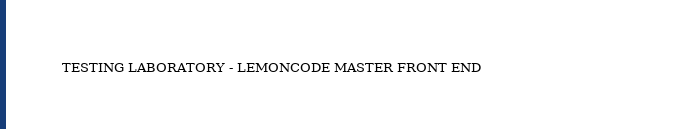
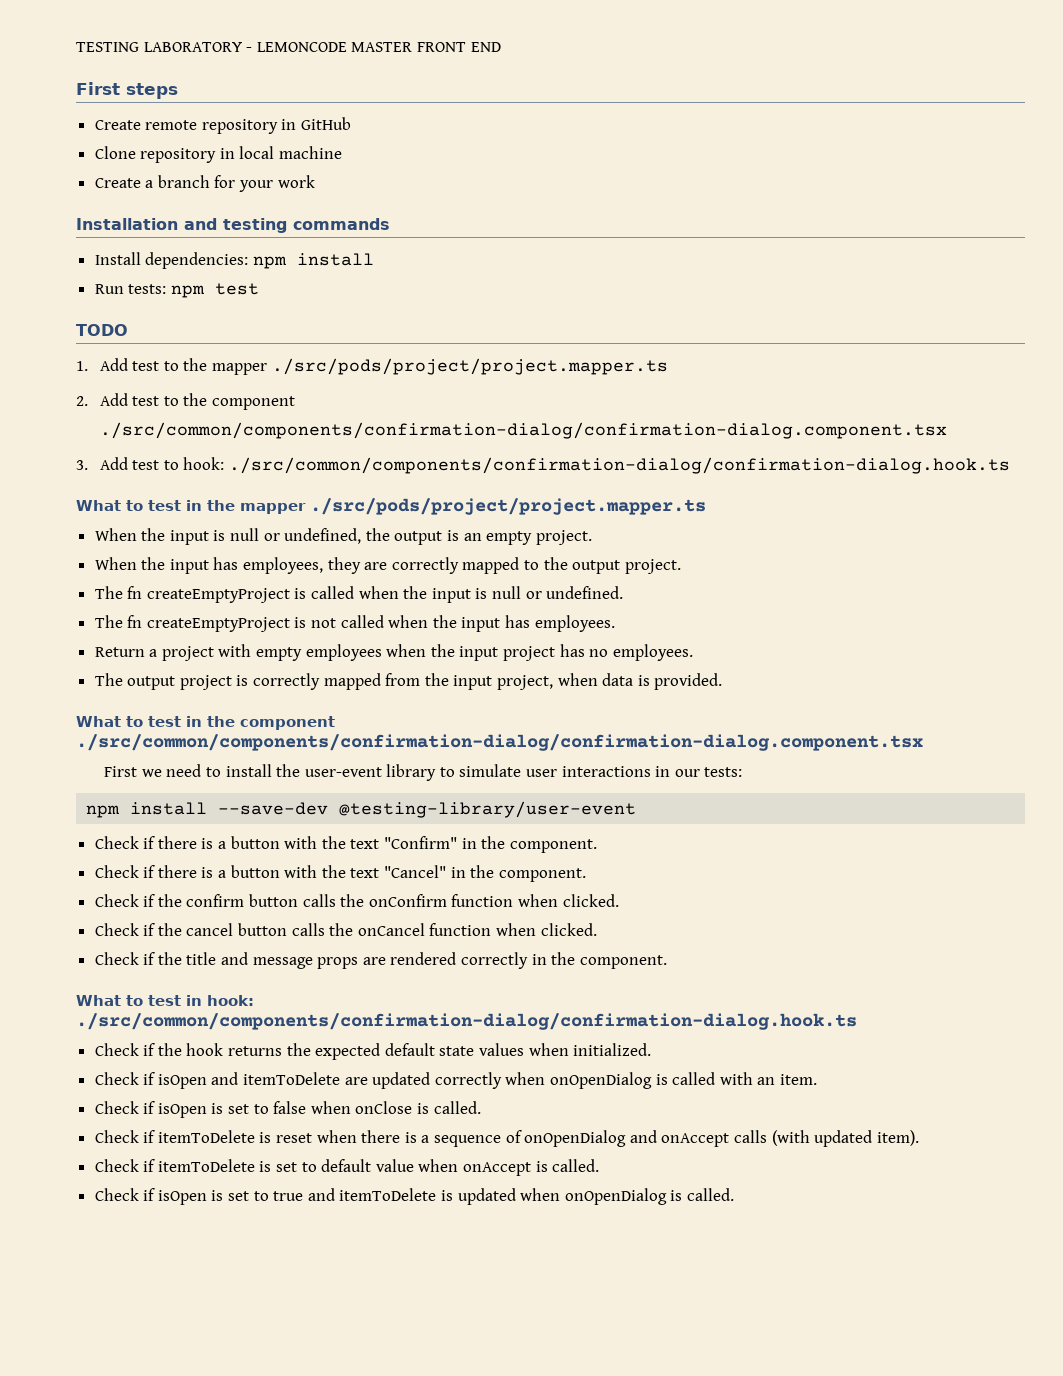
+ First steps
+ Create remote repository in GitHub
+ Clone repository in local machine
+ Create a branch for your work
+ Installation and testing commands
+ Install dependencies: npm install
+ Run tests: npm test
+ TODO
+ 1. Add test to the mapper ./src/pods/project/project.mapper.ts
+ 2. Add test to the component ./src/common/components/confirmation-dialog/confirmation-dialog.component.tsx
+ 3. Add test to hook: ./src/common/components/confirmation-dialog/confirmation-dialog.hook.ts
+ What to test in the mapper ./src/pods/project/project.mapper.ts
+ When the input is null or undefined, the output is an empty project.
+ When the input has employees, they are correctly mapped to the output project.
+ The fn createEmptyProject is called when the input is null or undefined.
+ The fn createEmptyProject is not called when the input has employees.
+ Return a project with empty employees when the input project has no employees.
+ The output project is correctly mapped from the input project, when data is provided.
+ What to test in the component ./src/common/components/confirmation-dialog/confirmation-dialog.component.tsx
+ First we need to install the user-event library to simulate user interactions in our tests:
+ npm install --save-dev @testing-library/user-event
+ Check if there is a button with the text "Confirm" in the component.
+ Check if there is a button with the text "Cancel" in the component.
+ Check if the confirm button calls the onConfirm function when clicked.
+ Check if the cancel button calls the onCancel function when clicked.
+ Check if the title and message props are rendered correctly in the component.
+ What to test in hook: ./src/common/components/confirmation-dialog/confirmation-dialog.hook.ts
+ Check if the hook returns the expected default state values when initialized.
+ Check if isOpen and itemToDelete are updated correctly when onOpenDialog is called with an item.
+ Check if isOpen is set to false when onClose is called.
+ Check if itemToDelete is reset when there is a sequence of onOpenDialog and onAccept calls (with updated item).
+ Check if itemToDelete is set to default value when onAccept is called.
+ Check if isOpen is set to true and itemToDelete is updated when onOpenDialog is called.

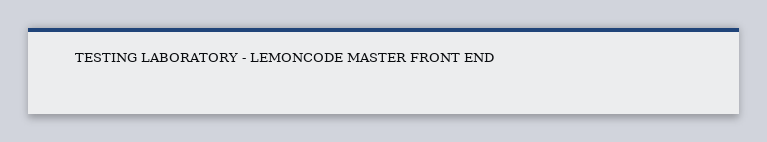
- First steps
- Create remote repository in GitHub
- Clone repository in local machine
- Create a branch for your work
- Installation and testing commands
- Install dependencies: npm install
- Run tests: npm test
- TODO
- 1. Add test to the mapper ./src/pods/project/project.mapper.ts
- 2. Add test to the component ./src/common/components/confirmation-dialog/confirmation-dialog.component.tsx
- 3. Add test to hook: ./src/common/components/confirmation-dialog/confirmation-dialog.hook.ts
- What to test in the mapper ./src/pods/project/project.mapper.ts
- When the input is null or undefined, the output is an empty project.
- When the input has employees, they are correctly mapped to the output project.
- The fn createEmptyProject is called when the input is null or undefined.
- The fn createEmptyProject is not called when the input has employees.
- Return a project with empty employees when the input project has no employees.
- The output project is correctly mapped from the input project, when data is provided.
- What to test in the component ./src/common/components/confirmation-dialog/confirmation-dialog.component.tsx
- First we need to install the user-event library to simulate user interactions in our tests:
- npm install --save-dev @testing-library/user-event
- Check if there is a button with the text "Confirm" in the component.
- Check if there is a button with the text "Cancel" in the component.
- Check if the confirm button calls the onConfirm function when clicked.
- Check if the cancel button calls the onCancel function when clicked.
- Check if the title and message props are rendered correctly in the component.
- What to test in hook: ./src/common/components/confirmation-dialog/confirmation-dialog.hook.ts
- Check if the hook returns the expected default state values when initialized.
- Check if isOpen and itemToDelete are updated correctly when onOpenDialog is called with an item.
- Check if isOpen is set to false when onClose is called.
- Check if itemToDelete is reset when there is a sequence of onOpenDialog and onAccept calls (with updated item).
- Check if itemToDelete is set to default value when onAccept is called.
- Check if isOpen is set to true and itemToDelete is updated when onOpenDialog is called.

